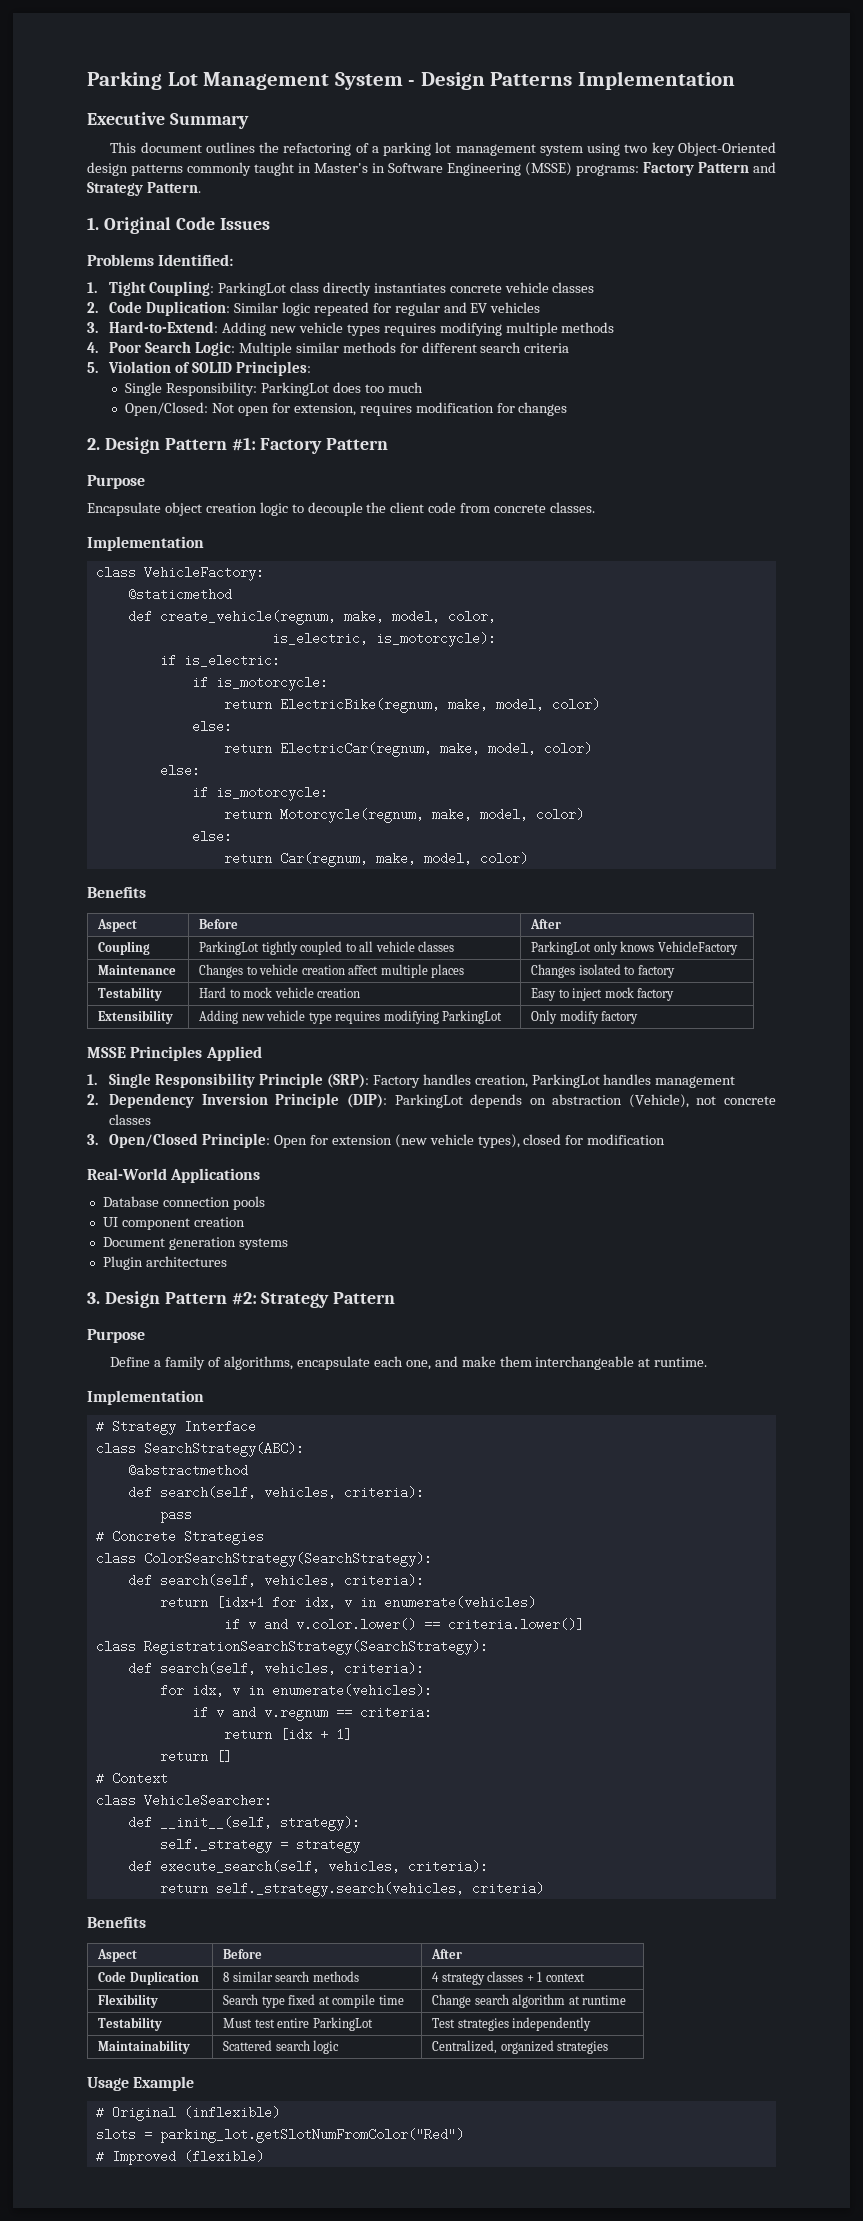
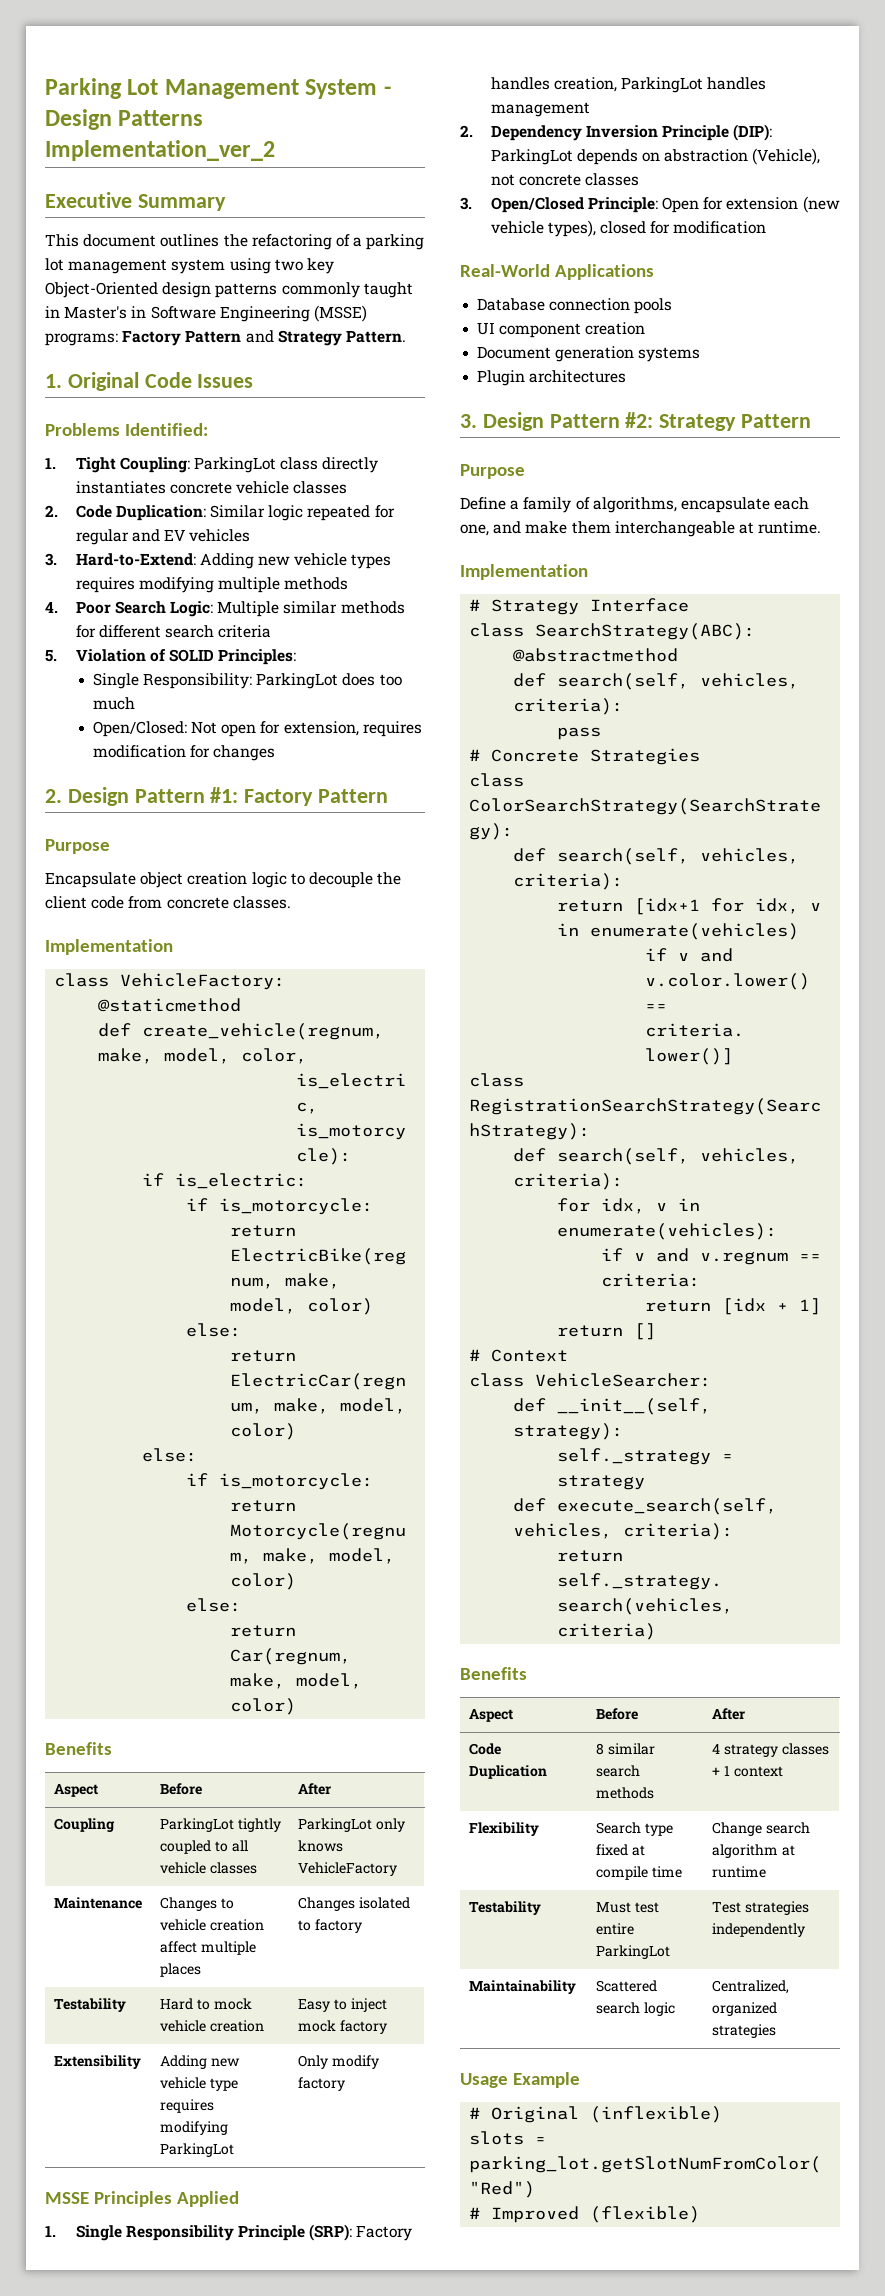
- Parking Lot Management System - Design Patterns Implementation
+ Parking Lot Management System - Design Patterns Implementation_ver_2

